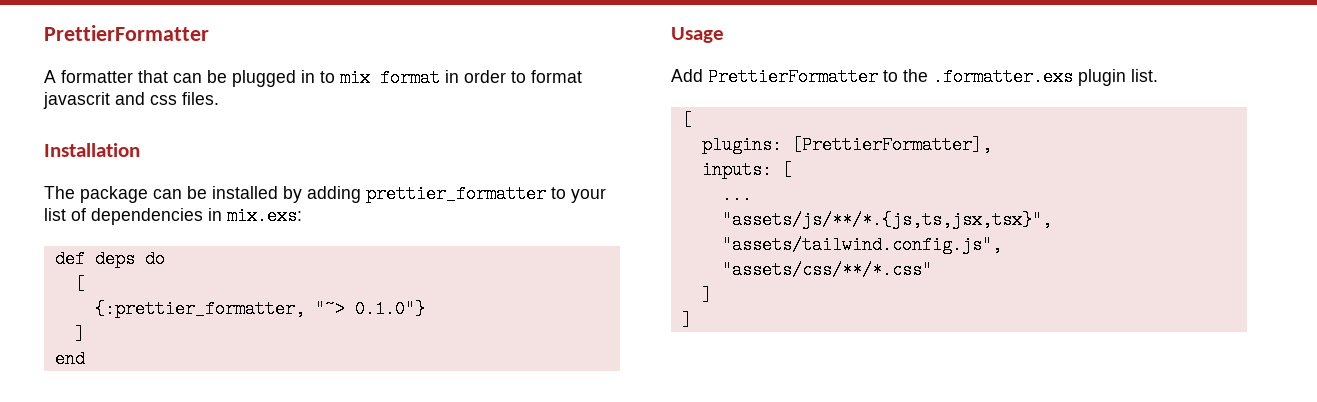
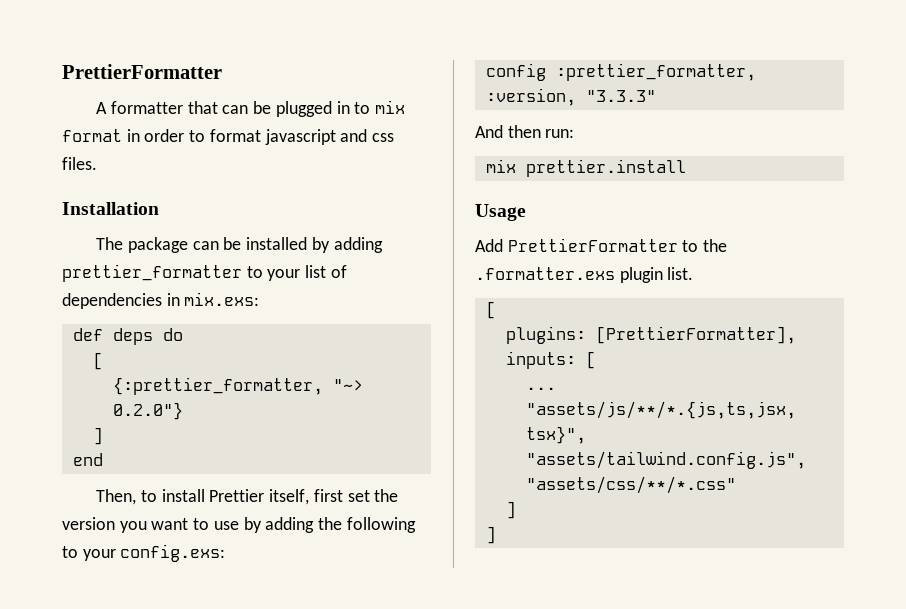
- A formatter that can be plugged in to mix format in order to format javascrit and css files.
+ A formatter that can be plugged in to mix format in order to format javascript and css files.
- {:prettier_formatter, "~> 0.1.0"}
+ {:prettier_formatter, "~> 0.2.0"}
+ Then, to install Prettier itself, first set the version you want to use by adding the following to your config.exs:
+ config :prettier_formatter, :version, "3.3.3"
+ And then run:
+ mix prettier.install

